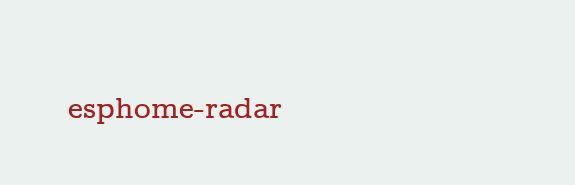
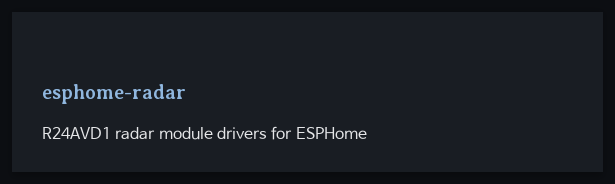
+ R24AVD1 radar module drivers for ESPHome

